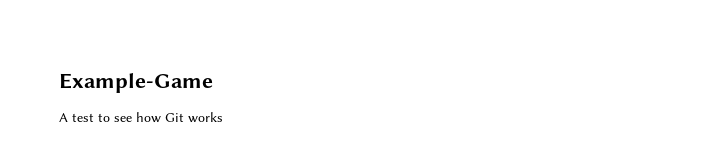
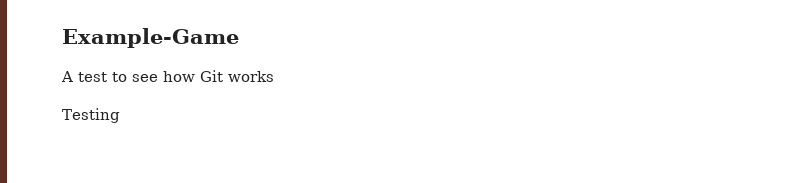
+ Testing

